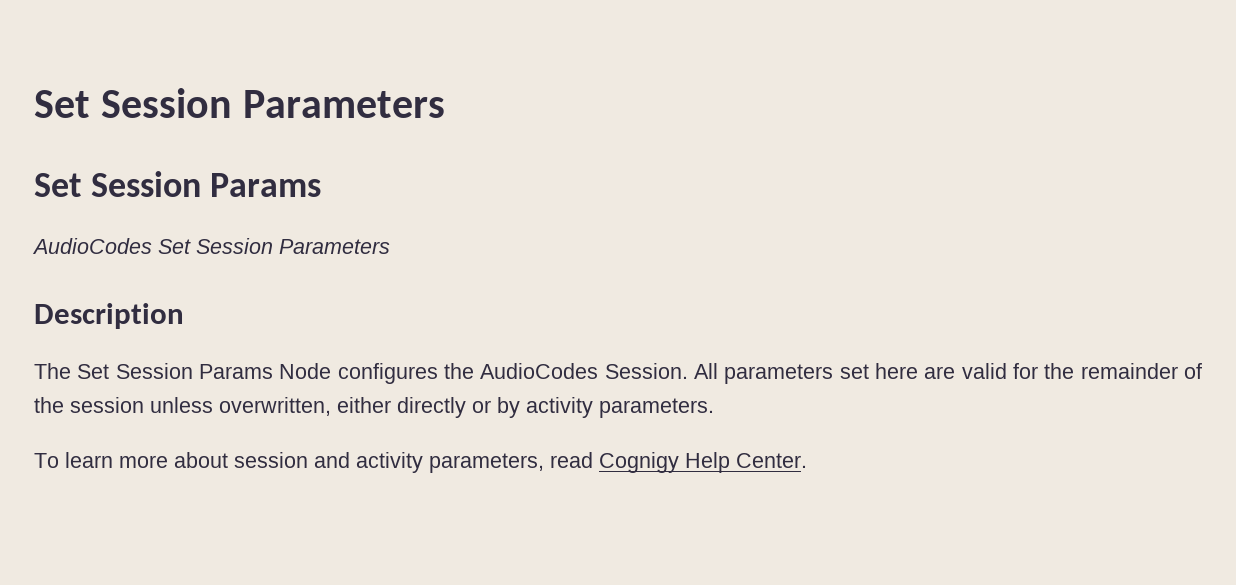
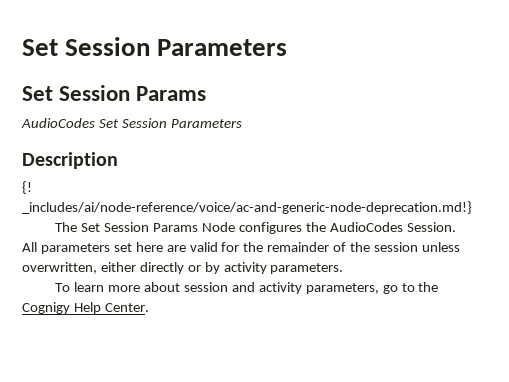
+ {! _includes/ai/node-reference/voice/ac-and-generic-node-deprecation.md!}
- To learn more about session and activity parameters, read Cognigy Help Center.
+ To learn more about session and activity parameters, go to the Cognigy Help Center.

